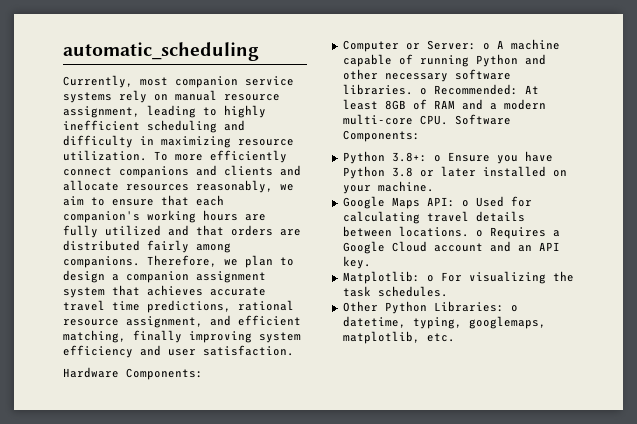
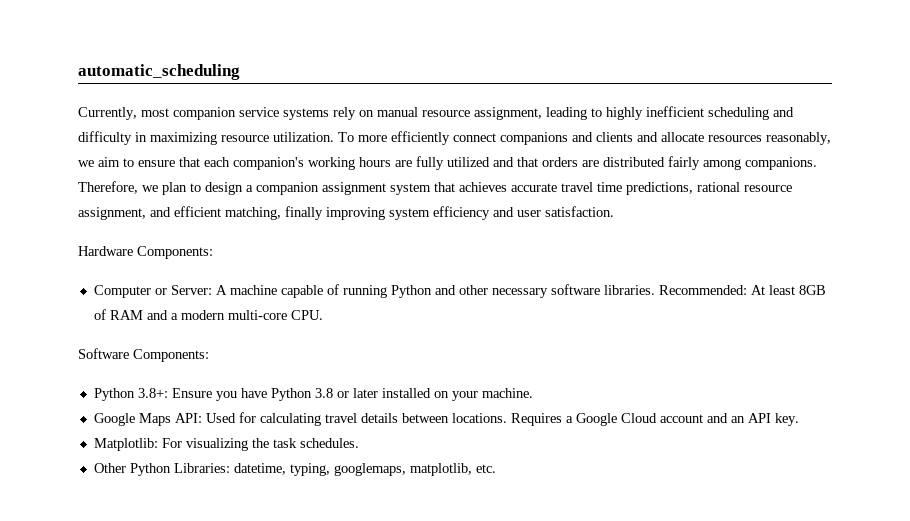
- Computer or Server: o A machine capable of running Python and other necessary software libraries. o Recommended: At least 8GB of RAM and a modern multi-core CPU. Software Components:
+ Computer or Server: A machine capable of running Python and other necessary software libraries. Recommended: At least 8GB of RAM and a modern multi-core CPU.
+ Software Components:
- Python 3.8+: o Ensure you have Python 3.8 or later installed on your machine.
+ Python 3.8+: Ensure you have Python 3.8 or later installed on your machine.
- Google Maps API: o Used for calculating travel details between locations. o Requires a Google Cloud account and an API key.
+ Google Maps API: Used for calculating travel details between locations. Requires a Google Cloud account and an API key.
- Matplotlib: o For visualizing the task schedules.
+ Matplotlib: For visualizing the task schedules.
- Other Python Libraries: o datetime, typing, googlemaps, matplotlib, etc.
+ Other Python Libraries: datetime, typing, googlemaps, matplotlib, etc.

